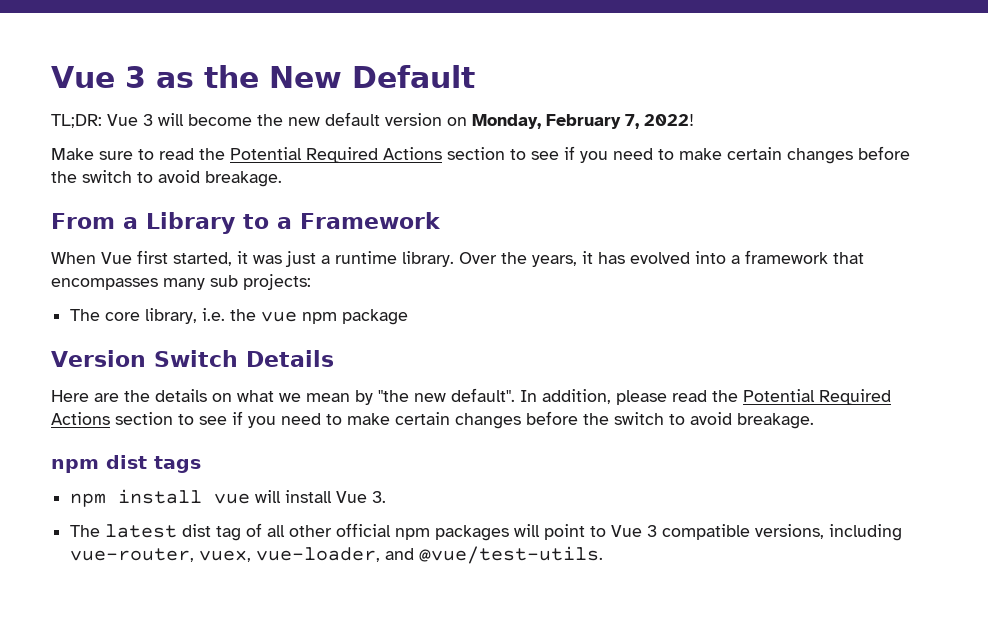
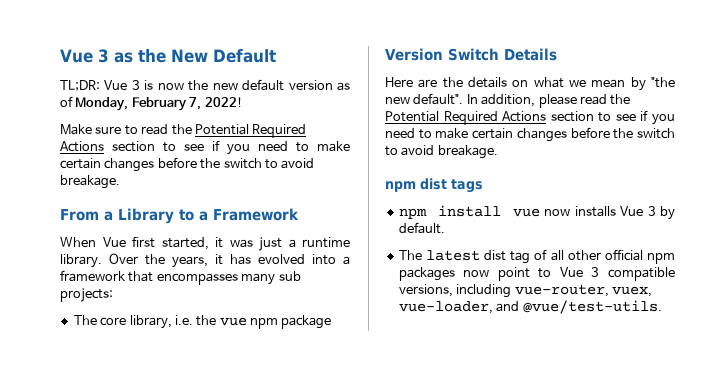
- TL;DR: Vue 3 will become the new default version on Monday, February 7, 2022!
+ TL;DR: Vue 3 is now the new default version as of Monday, February 7, 2022!
- npm install vue will install Vue 3.
+ npm install vue now installs Vue 3 by default.
- The latest dist tag of all other official npm packages will point to Vue 3 compatible versions, including vue-router, vuex, vue-loader, and @vue/test-utils.
+ The latest dist tag of all other official npm packages now point to Vue 3 compatible versions, including vue-router, vuex, vue-loader, and @vue/test-utils.

